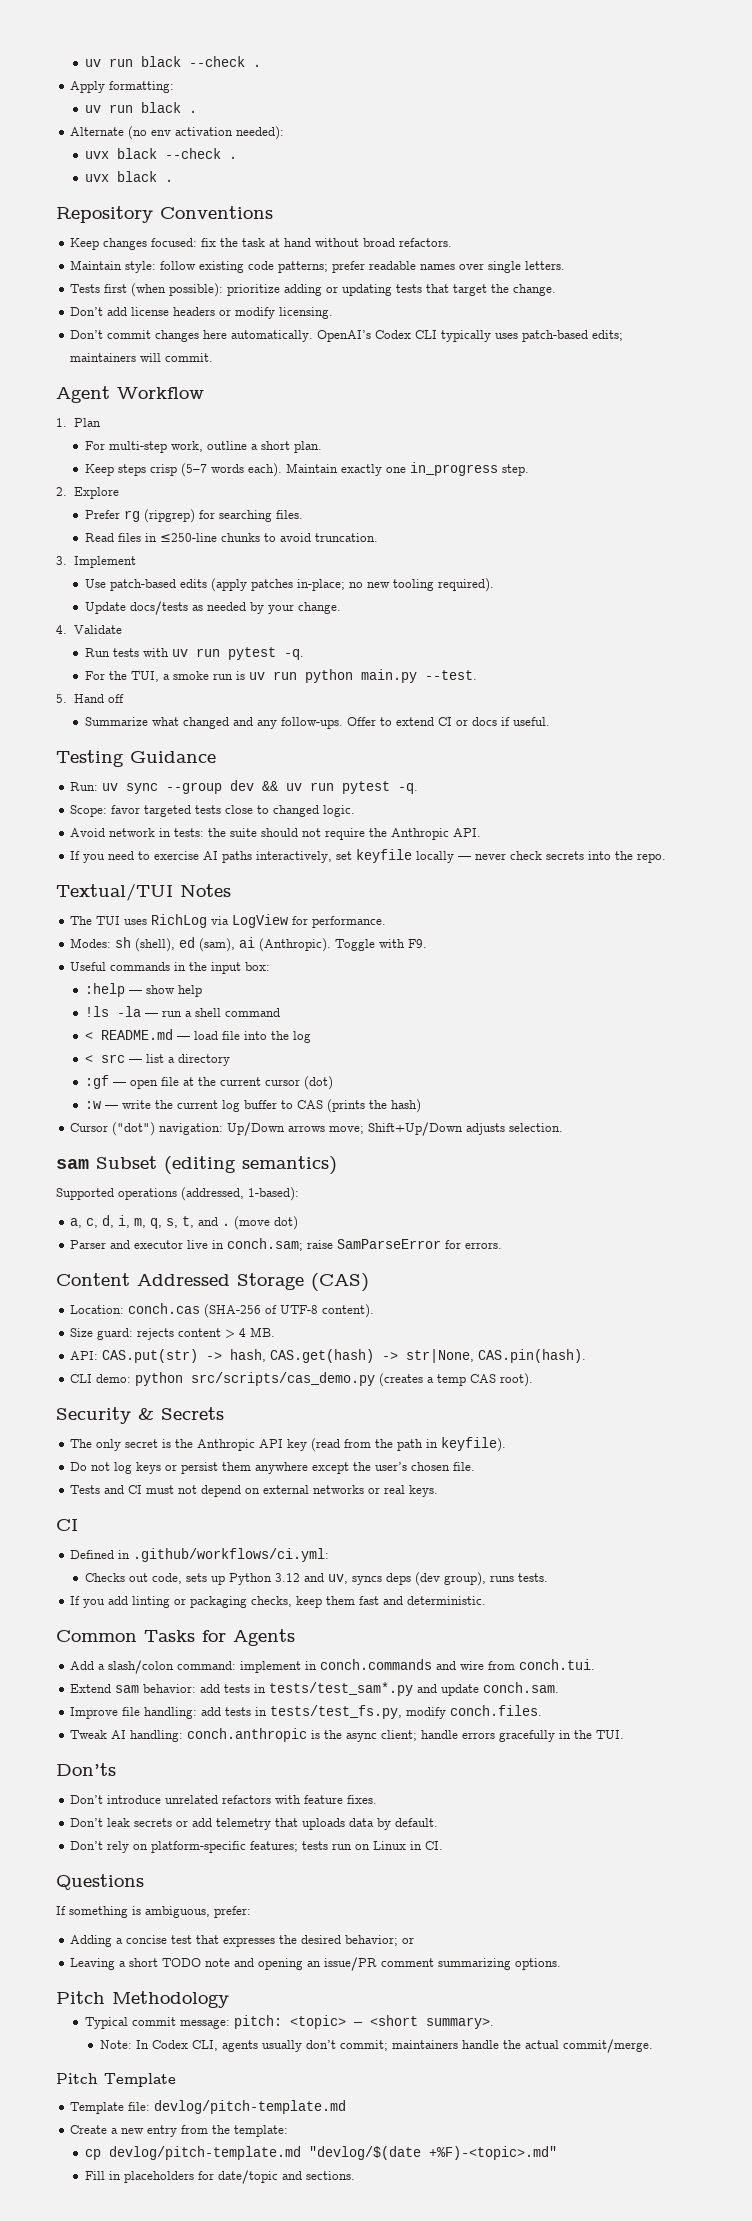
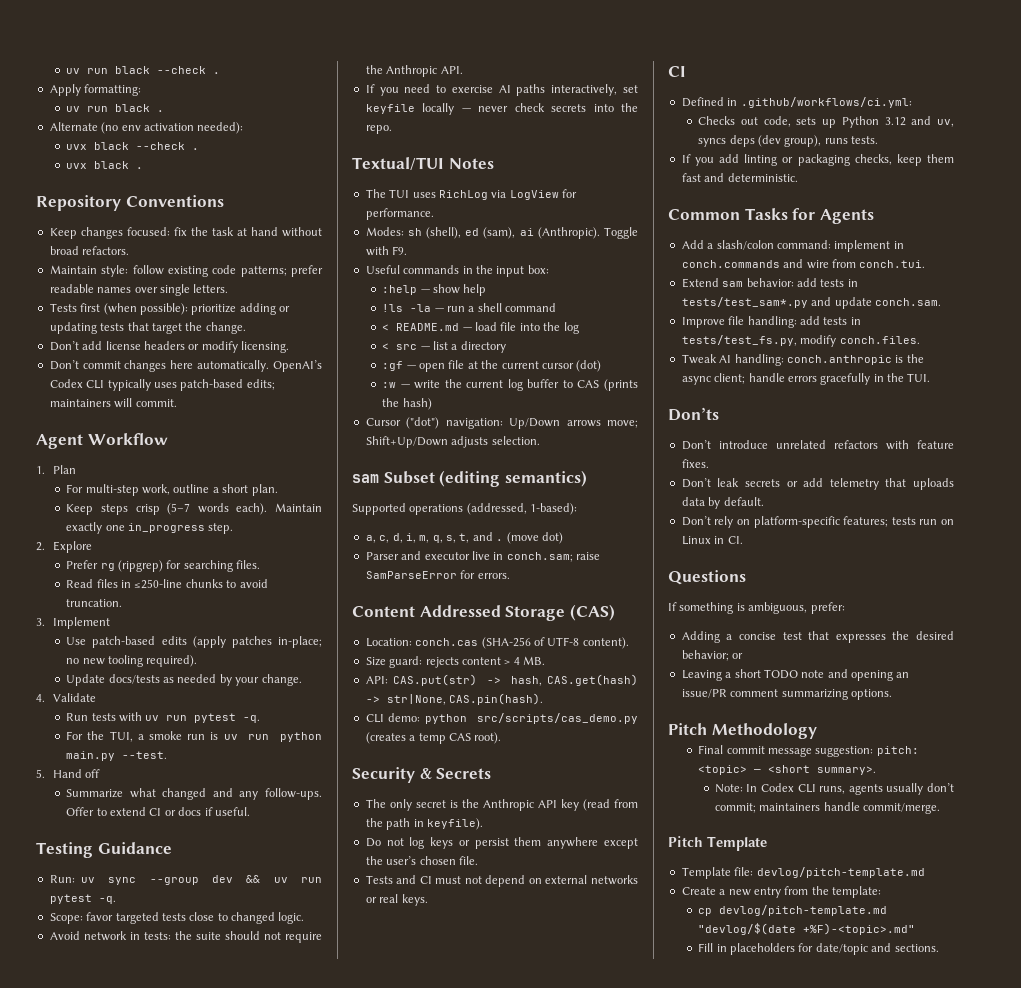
- Typical commit message: pitch: <topic> — <short summary>.
+ Final commit message suggestion: pitch: <topic> — <short summary>.
- Note: In Codex CLI, agents usually don’t commit; maintainers handle the actual commit/merge.
+ Note: In Codex CLI runs, agents usually don’t commit; maintainers handle commit/merge.

